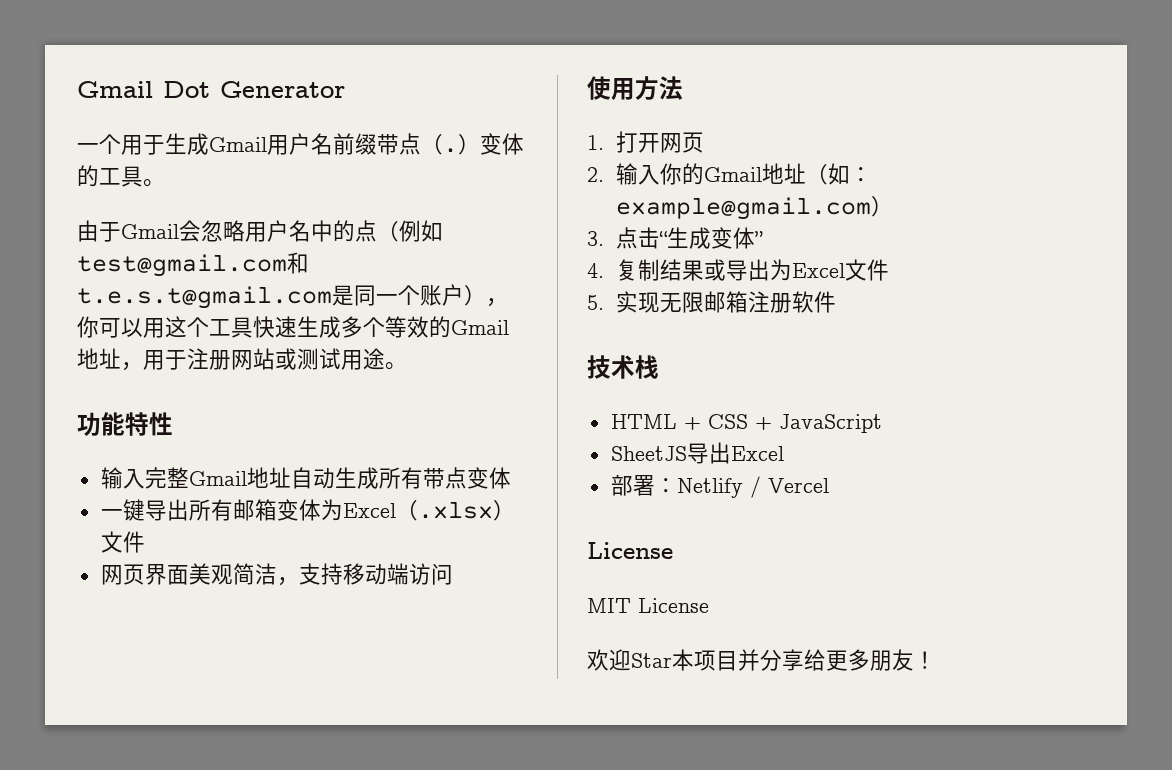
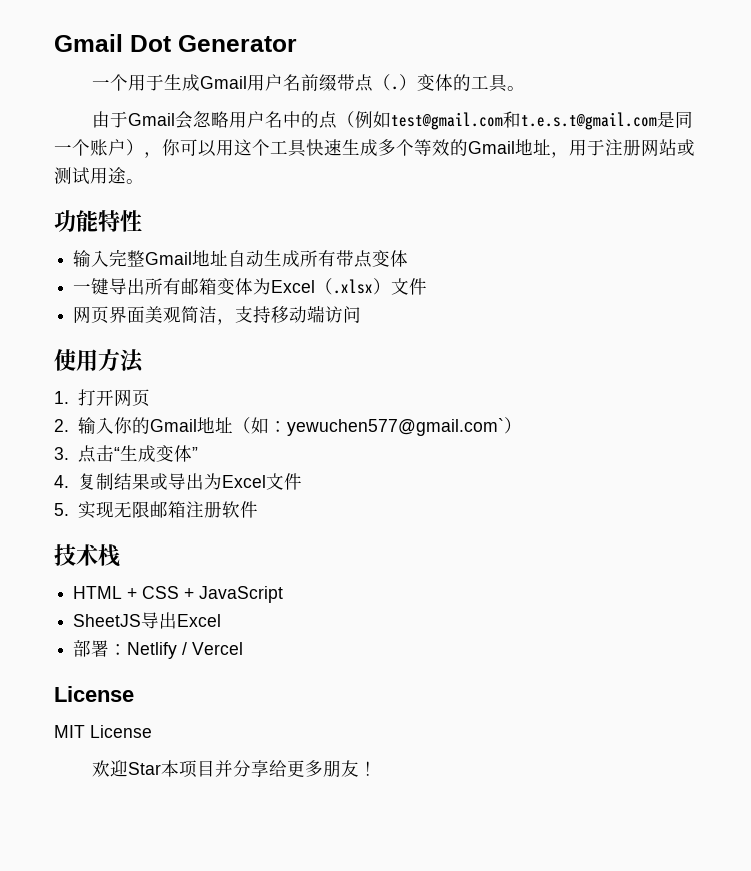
- 2.输入你的Gmail地址（如：example@gmail.com）
+ 2.输入你的Gmail地址（如：yewuchen577@gmail.com`）

